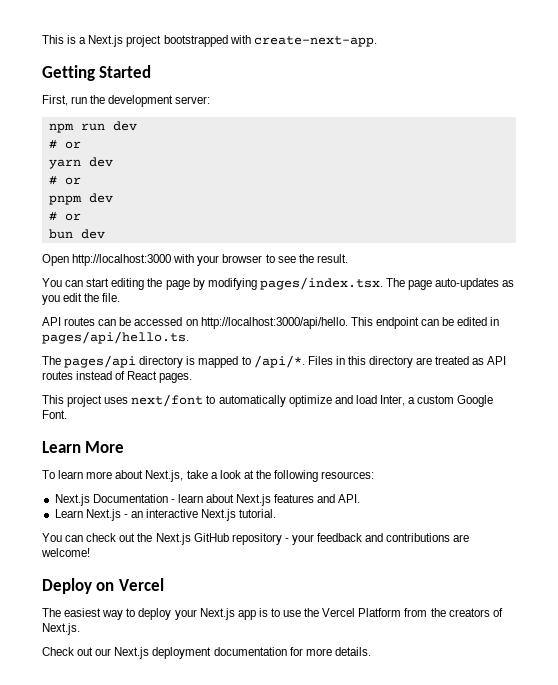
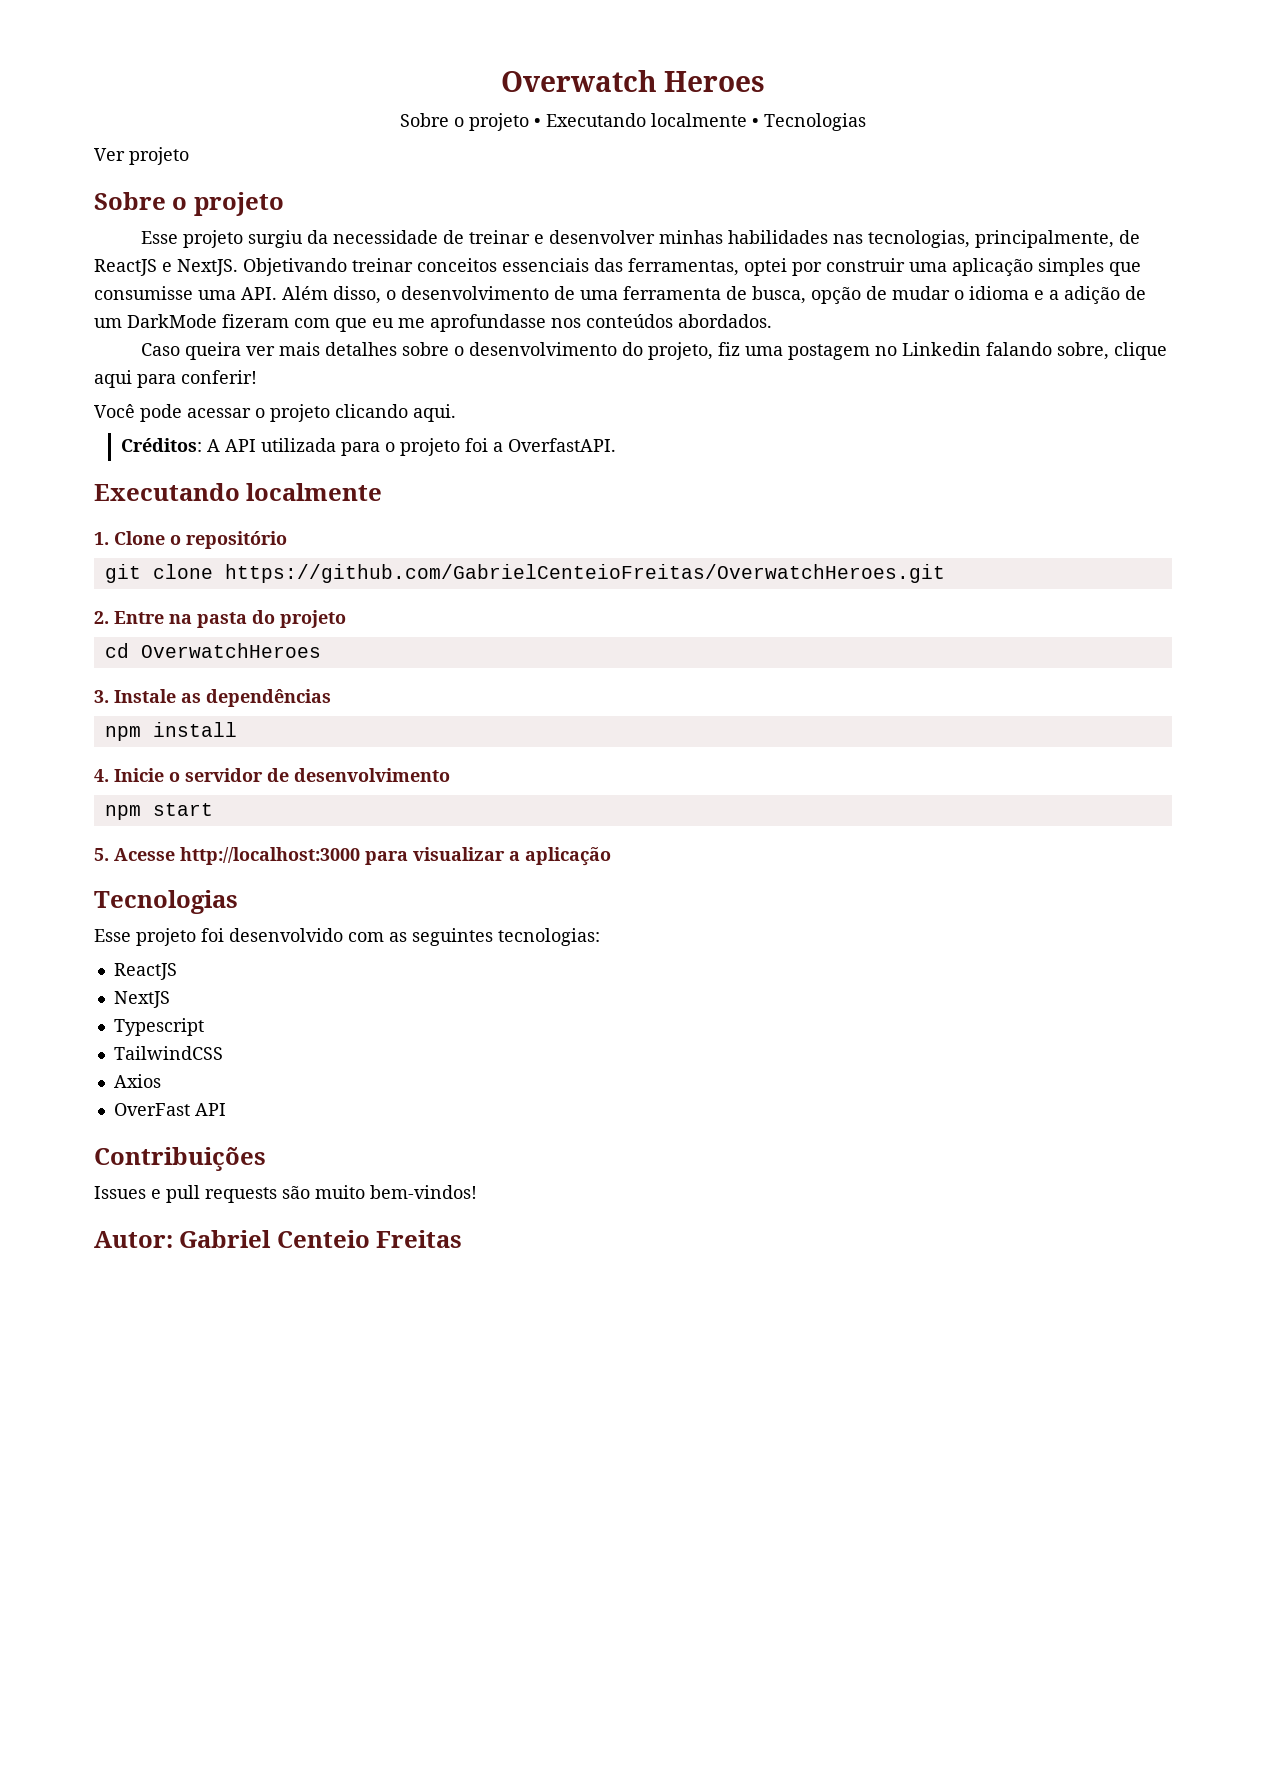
- This is a Next.js project bootstrapped with create-next-app.
- Getting Started
- First, run the development server:
- npm run dev
- # or
- yarn dev
- # or
- pnpm dev
- # or
- bun dev
- Open http://localhost:3000 with your browser to see the result.
- You can start editing the page by modifying pages/index.tsx. The page auto-updates as you edit the file.
- API routes can be accessed on http://localhost:3000/api/hello. This endpoint can be edited in pages/api/hello.ts.
- The pages/api directory is mapped to /api/*. Files in this directory are treated as API routes instead of React pages.
- This project uses next/font to automatically optimize and load Inter, a custom Google Font.
- Learn More
- To learn more about Next.js, take a look at the following resources:
- Next.js Documentation - learn about Next.js features and API.
- Learn Next.js - an interactive Next.js tutorial.
- You can check out the Next.js GitHub repository - your feedback and contributions are welcome!
- Deploy on Vercel
- The easiest way to deploy your Next.js app is to use the Vercel Platform from the creators of Next.js.
- Check out our Next.js deployment documentation for more details.
+ Overwatch Heroes
+ Sobre o projeto • Executando localmente • Tecnologias
+ Ver projeto
+ Sobre o projeto
+ Esse projeto surgiu da necessidade de treinar e desenvolver minhas habilidades nas tecnologias, principalmente, de ReactJS e NextJS. Objetivando treinar conceitos essenciais das ferramentas, optei por construir uma aplicação simples que consumisse uma API. Além disso, o desenvolvimento de uma ferramenta de busca, opção de mudar o idioma e a adição de um DarkMode fizeram com que eu me aprofundasse nos conteúdos abordados.
+ Caso queira ver mais detalhes sobre o desenvolvimento do projeto, fiz uma postagem no Linkedin falando sobre, clique aqui para conferir!
+ Você pode acessar o projeto clicando aqui.
+ Créditos: A API utilizada para o projeto foi a OverfastAPI.
+ Executando localmente
+ 1. Clone o repositório
+ git clone https://github.com/GabrielCenteioFreitas/OverwatchHeroes.git
+ 2. Entre na pasta do projeto
+ cd OverwatchHeroes
+ 3. Instale as dependências
+ npm install
+ 4. Inicie o servidor de desenvolvimento
+ npm start
+ 5. Acesse http://localhost:3000 para visualizar a aplicação
+ Tecnologias
+ Esse projeto foi desenvolvido com as seguintes tecnologias:
+ ReactJS
+ NextJS
+ Typescript
+ TailwindCSS
+ Axios
+ OverFast API
+ Contribuições
+ Issues e pull requests são muito bem-vindos!
+ Autor: Gabriel Centeio Freitas

